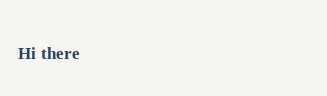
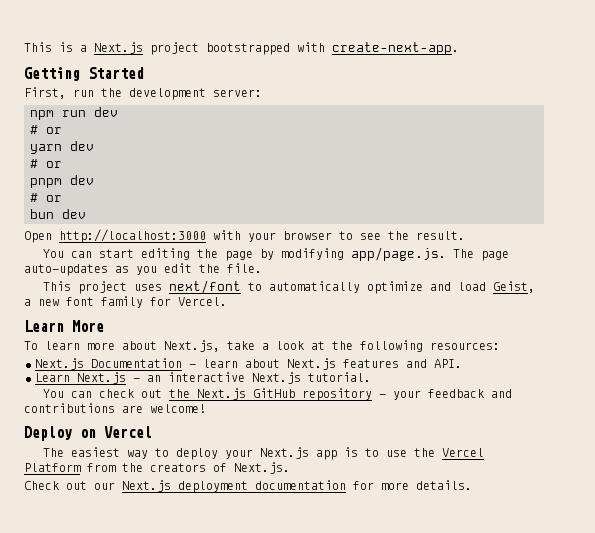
- Hi there
+ This is a Next.js project bootstrapped with create-next-app.
+ Getting Started
+ First, run the development server:
+ npm run dev
+ # or
+ yarn dev
+ # or
+ pnpm dev
+ # or
+ bun dev
+ Open http://localhost:3000 with your browser to see the result.
+ You can start editing the page by modifying app/page.js. The page auto-updates as you edit the file.
+ This project uses next/font to automatically optimize and load Geist, a new font family for Vercel.
+ Learn More
+ To learn more about Next.js, take a look at the following resources:
+ Next.js Documentation - learn about Next.js features and API.
+ Learn Next.js - an interactive Next.js tutorial.
+ You can check out the Next.js GitHub repository - your feedback and contributions are welcome!
+ Deploy on Vercel
+ The easiest way to deploy your Next.js app is to use the Vercel Platform from the creators of Next.js.
+ Check out our Next.js deployment documentation for more details.

